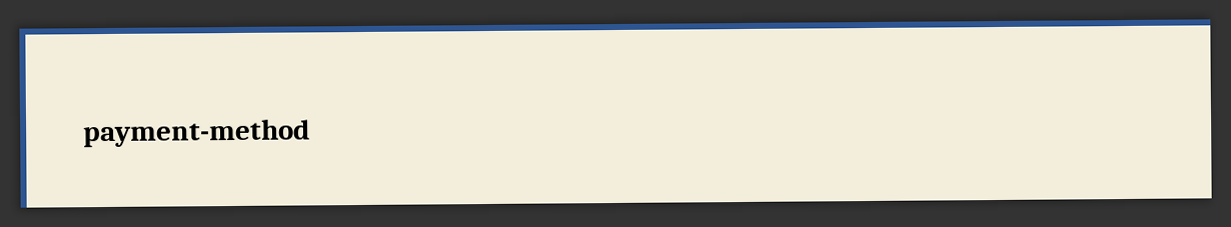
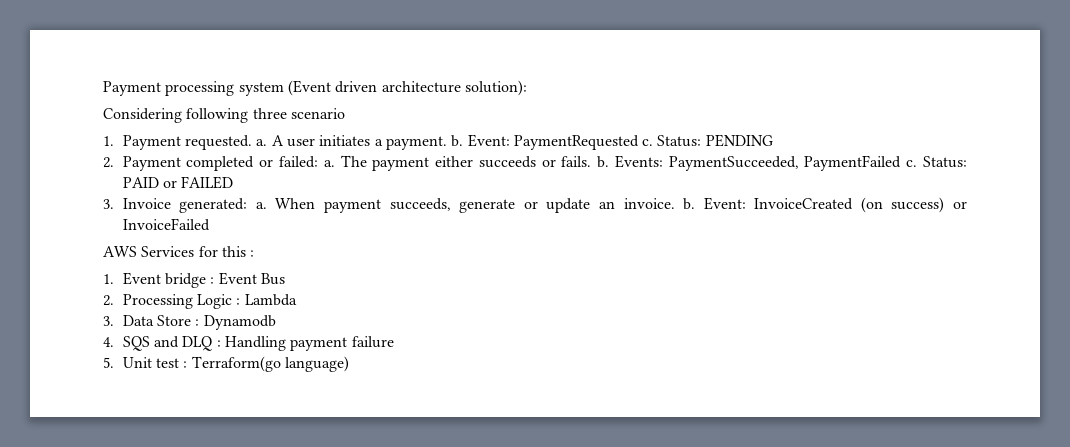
- payment-method
+ Payment processing system (Event driven architecture solution):
+ Considering following three scenario
+ 1. Payment requested. a. A user initiates a payment. b. Event: PaymentRequested c. Status: PENDING
+ 2. Payment completed or failed: a. The payment either succeeds or fails. b. Events: PaymentSucceeded, PaymentFailed c. Status: PAID or FAILED
+ 3. Invoice generated: a. When payment succeeds, generate or update an invoice. b. Event: InvoiceCreated (on success) or InvoiceFailed
+ AWS Services for this :
+ 1. Event bridge : Event Bus
+ 2. Processing Logic : Lambda
+ 3. Data Store : Dynamodb
+ 4. SQS and DLQ : Handling payment failure
+ 5. Unit test : Terraform(go language)

